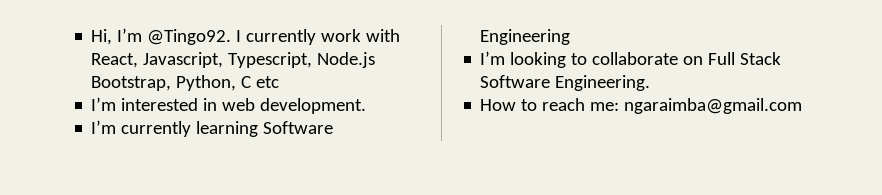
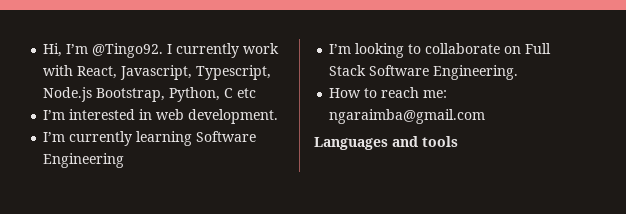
+ Languages and tools

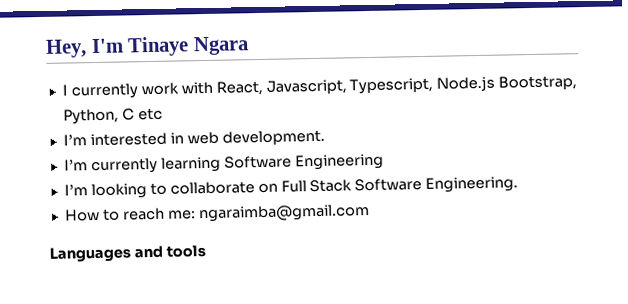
- Hi, I’m @Tingo92. I currently work with React, Javascript, Typescript, Node.js Bootstrap, Python, C etc
+ Hey, I'm Tinaye Ngara
+ I currently work with React, Javascript, Typescript, Node.js Bootstrap, Python, C etc

